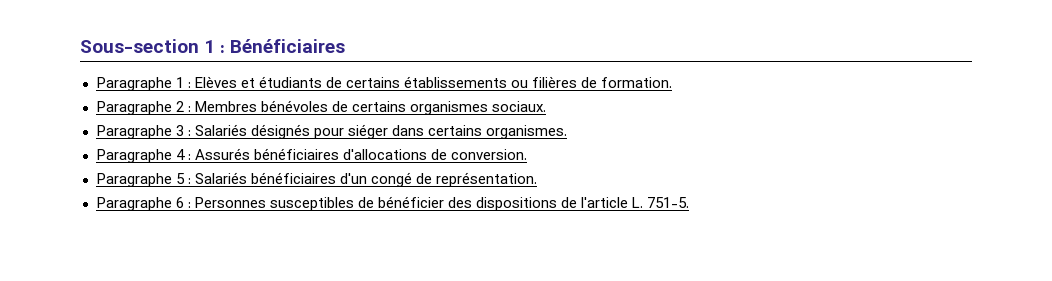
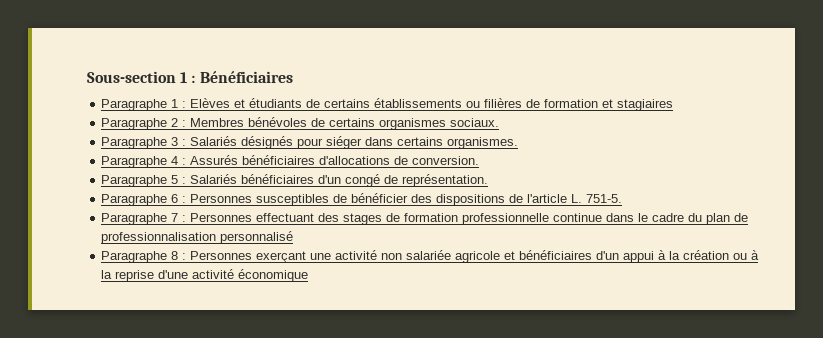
- Paragraphe 1 : Elèves et étudiants de certains établissements ou filières de formation.
+ Paragraphe 1 : Elèves et étudiants de certains établissements ou filières de formation et stagiaires
+ Paragraphe 7 : Personnes effectuant des stages de formation professionnelle continue dans le cadre du plan de professionnalisation personnalisé
+ Paragraphe 8 : Personnes exerçant une activité non salariée agricole et bénéficiaires d'un appui à la création ou à la reprise d'une activité économique

